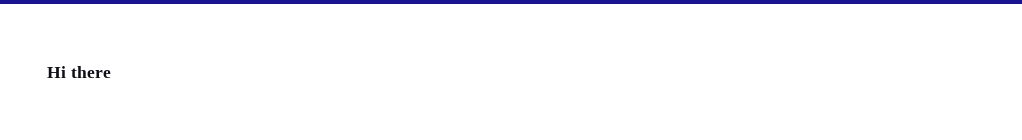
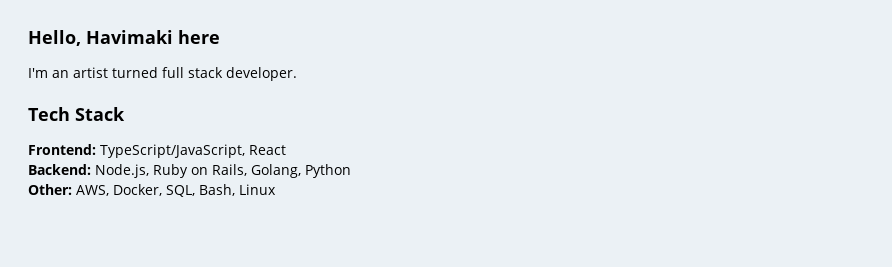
- Hi there
+ Hello, Havimaki here
+ I'm an artist turned full stack developer.
+ Tech Stack
+ Frontend: TypeScript/JavaScript, React
+ Backend: Node.js, Ruby on Rails, Golang, Python
+ Other: AWS, Docker, SQL, Bash, Linux

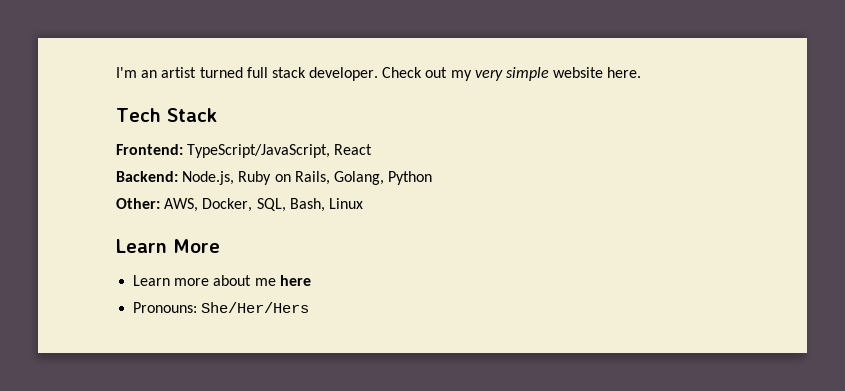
- Hello, Havimaki here
+ Check out my very simple website here.
+ Learn More
+ Learn more about me here
+ Pronouns: She/Her/Hers

